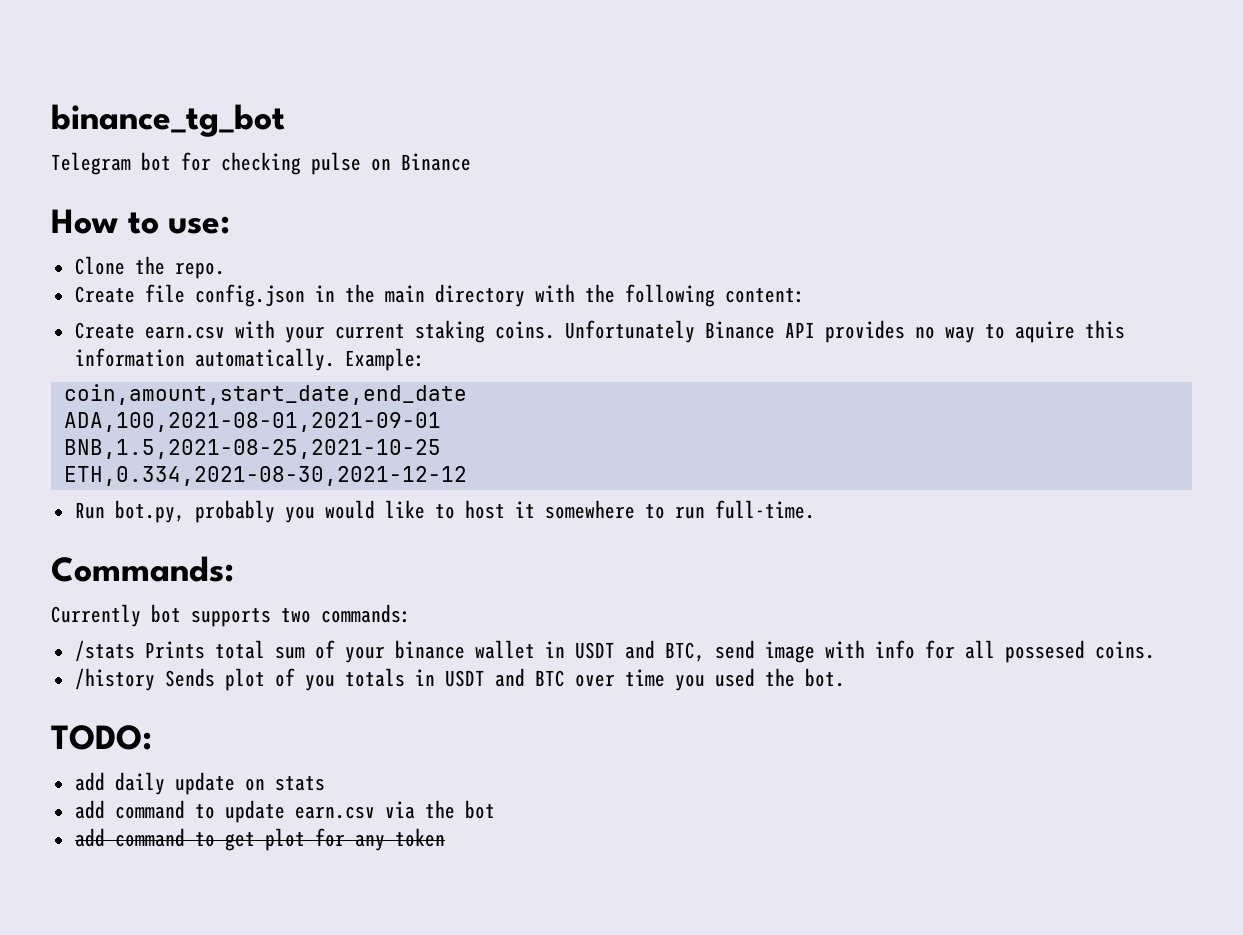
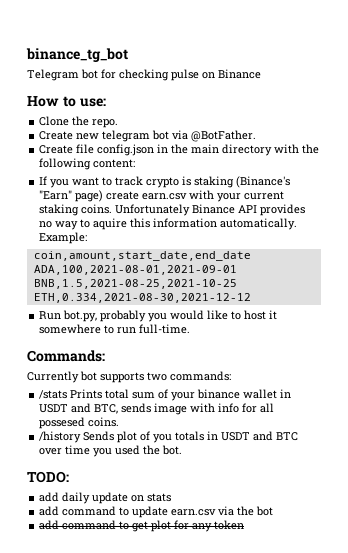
+ Create new telegram bot via @BotFather.
- Create earn.csv with your current staking coins.
+ If you want to track crypto is staking (Binance's "Earn" page) create earn.csv with your current staking coins.
- /stats Prints total sum of your binance wallet in USDT and BTC, send image with info for all possesed coins.
+ /stats Prints total sum of your binance wallet in USDT and BTC, sends image with info for all possesed coins.

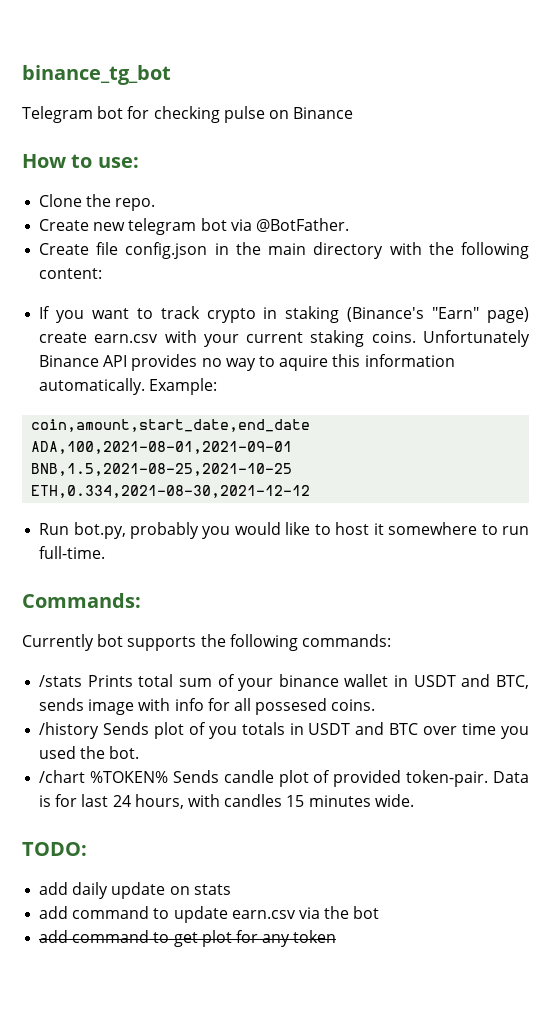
- If you want to track crypto is staking (Binance's "Earn" page) create earn.csv with your current staking coins.
+ If you want to track crypto in staking (Binance's "Earn" page) create earn.csv with your current staking coins.
- Currently bot supports two commands:
+ Currently bot supports the following commands:
+ /chart %TOKEN% Sends candle plot of provided token-pair. Data is for last 24 hours, with candles 15 minutes wide.

